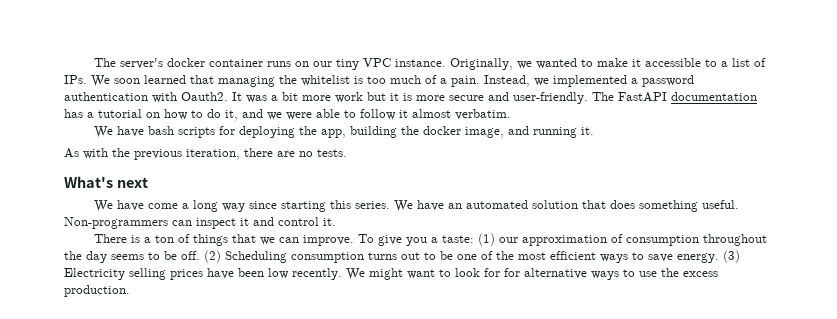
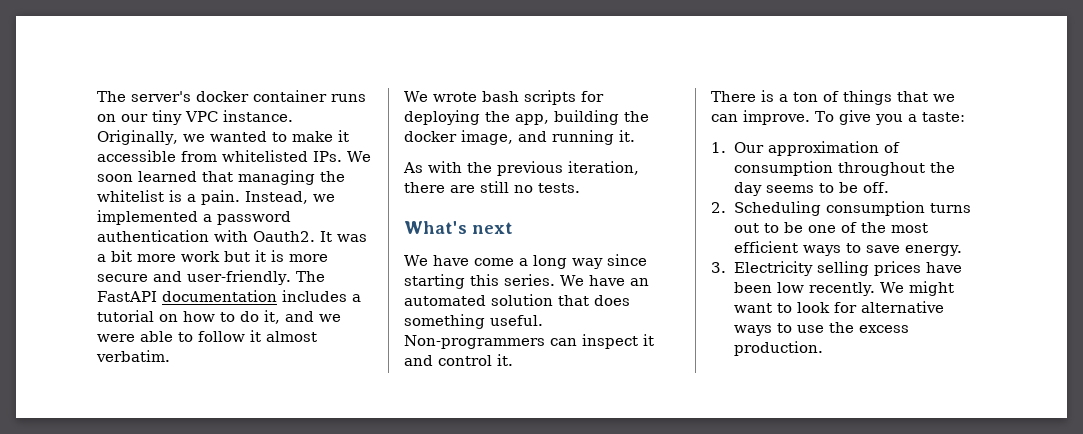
- Originally, we wanted to make it accessible to a list of IPs. We soon learned that managing the whitelist is too much of a pain.
+ Originally, we wanted to make it accessible from whitelisted IPs. We soon learned that managing the whitelist is a pain.
- The FastAPI documentation has a tutorial on how to do it, and we were able to follow it almost verbatim.
+ The FastAPI documentation includes a tutorial on how to do it, and we were able to follow it almost verbatim.
- We have bash scripts for deploying the app, building the docker image, and running it.
+ We wrote bash scripts for deploying the app, building the docker image, and running it.
- As with the previous iteration, there are no tests.
+ As with the previous iteration, there are still no tests.
- To give you a taste: (1) our approximation of consumption throughout the day seems to be off. (2) Scheduling consumption turns out to be one of the most efficient ways to save energy. (3) Electricity selling prices have been low recently.
+ To give you a taste:
+ 1. Our approximation of consumption throughout the day seems to be off.
+ 2. Scheduling consumption turns out to be one of the most efficient ways to save energy.
+ 3. Electricity selling prices have been low recently.
- We might want to look for for alternative ways to use the excess production.
+ We might want to look for alternative ways to use the excess production.

